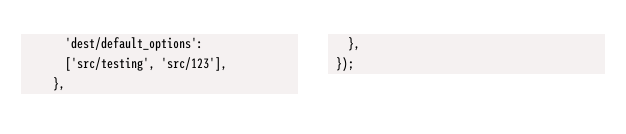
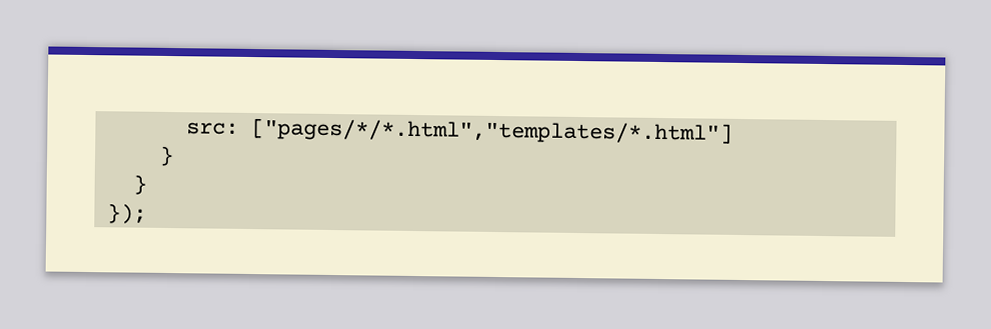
- 'dest/default_options': ['src/testing', 'src/123'],
- },
- },
+ src: ["pages/*/*.html","templates/*.html"]
+ }
+ }

